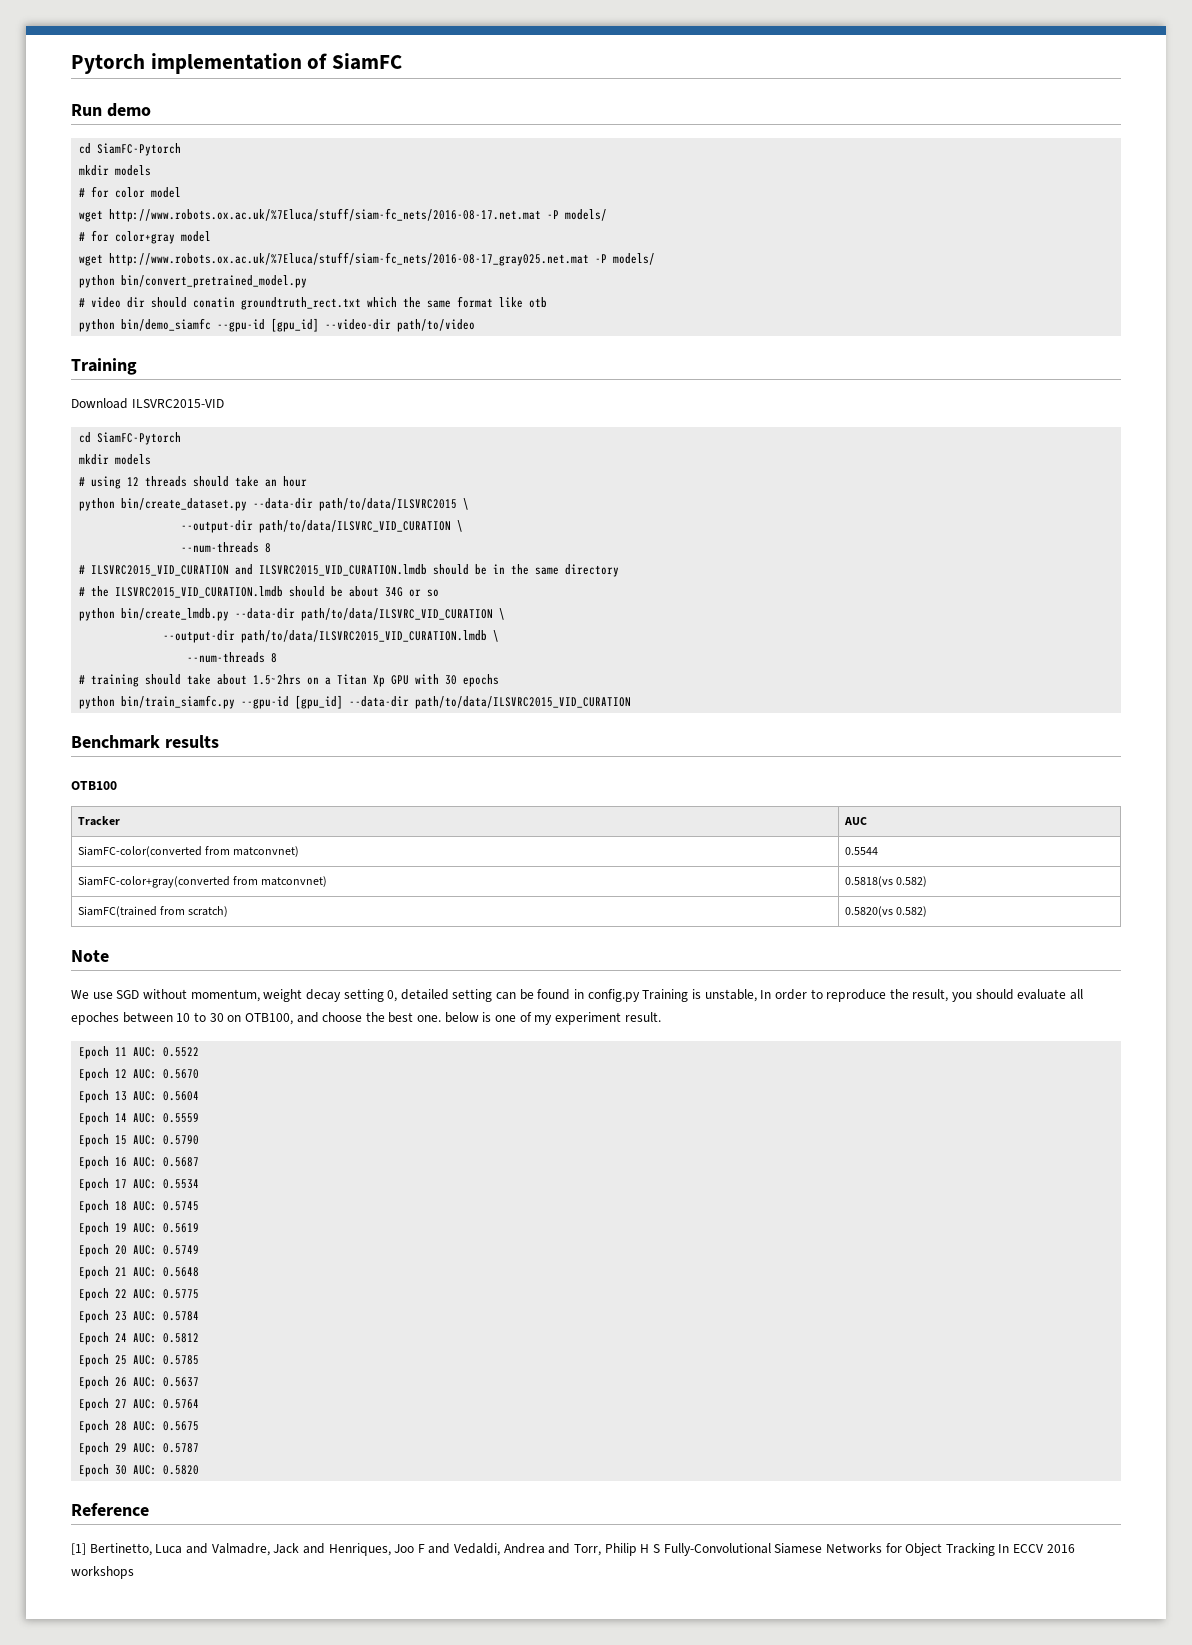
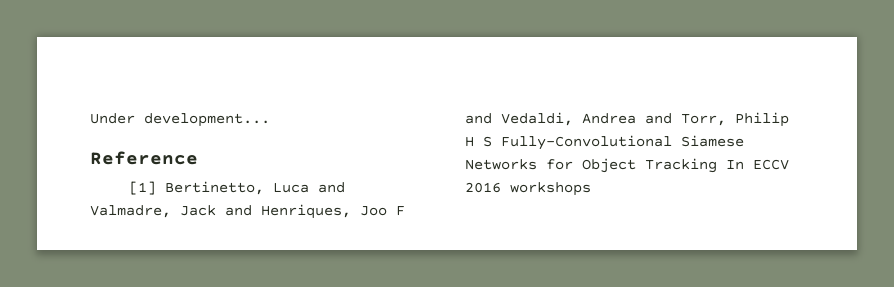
- Pytorch implementation of SiamFC
- Run demo
- cd SiamFC-Pytorch
- mkdir models
- # for color model
- wget http://www.robots.ox.ac.uk/%7Eluca/stuff/siam-fc_nets/2016-08-17.net.mat -P models/
- # for color+gray model
- wget http://www.robots.ox.ac.uk/%7Eluca/stuff/siam-fc_nets/2016-08-17_gray025.net.mat -P models/
- python bin/convert_pretrained_model.py
- # video dir should conatin groundtruth_rect.txt which the same format like otb
- python bin/demo_siamfc --gpu-id [gpu_id] --video-dir path/to/video
- Training
- Download ILSVRC2015-VID
- cd SiamFC-Pytorch
- mkdir models
- # using 12 threads should take an hour
- python bin/create_dataset.py --data-dir path/to/data/ILSVRC2015 \
- --output-dir path/to/data/ILSVRC_VID_CURATION \
- --num-threads 8
- # ILSVRC2015_VID_CURATION and ILSVRC2015_VID_CURATION.lmdb should be in the same directory
- # the ILSVRC2015_VID_CURATION.lmdb should be about 34G or so
- python bin/create_lmdb.py --data-dir path/to/data/ILSVRC_VID_CURATION \
- --output-dir path/to/data/ILSVRC2015_VID_CURATION.lmdb \
- --num-threads 8
- # training should take about 1.5~2hrs on a Titan Xp GPU with 30 epochs
- python bin/train_siamfc.py --gpu-id [gpu_id] --data-dir path/to/data/ILSVRC2015_VID_CURATION
- Benchmark results
- OTB100
- Tracker | AUC
- SiamFC-color(converted from matconvnet) | 0.5544
- SiamFC-color+gray(converted from matconvnet) | 0.5818(vs 0.582)
- SiamFC(trained from scratch) | 0.5820(vs 0.582)
- Note
- We use SGD without momentum, weight decay setting 0, detailed setting can be found in config.py Training is unstable, In order to reproduce the result, you should evaluate all epoches between 10 to 30 on OTB100, and choose the best one. below is one of my experiment result.
- Epoch 11 AUC: 0.5522
- Epoch 12 AUC: 0.5670
- Epoch 13 AUC: 0.5604
- Epoch 14 AUC: 0.5559
- Epoch 15 AUC: 0.5790
- Epoch 16 AUC: 0.5687
- Epoch 17 AUC: 0.5534
- Epoch 18 AUC: 0.5745
- Epoch 19 AUC: 0.5619
- Epoch 20 AUC: 0.5749
- Epoch 21 AUC: 0.5648
- Epoch 22 AUC: 0.5775
- Epoch 23 AUC: 0.5784
- Epoch 24 AUC: 0.5812
- Epoch 25 AUC: 0.5785
- Epoch 26 AUC: 0.5637
- Epoch 27 AUC: 0.5764
- Epoch 28 AUC: 0.5675
- Epoch 29 AUC: 0.5787
- Epoch 30 AUC: 0.5820
+ Under development...

